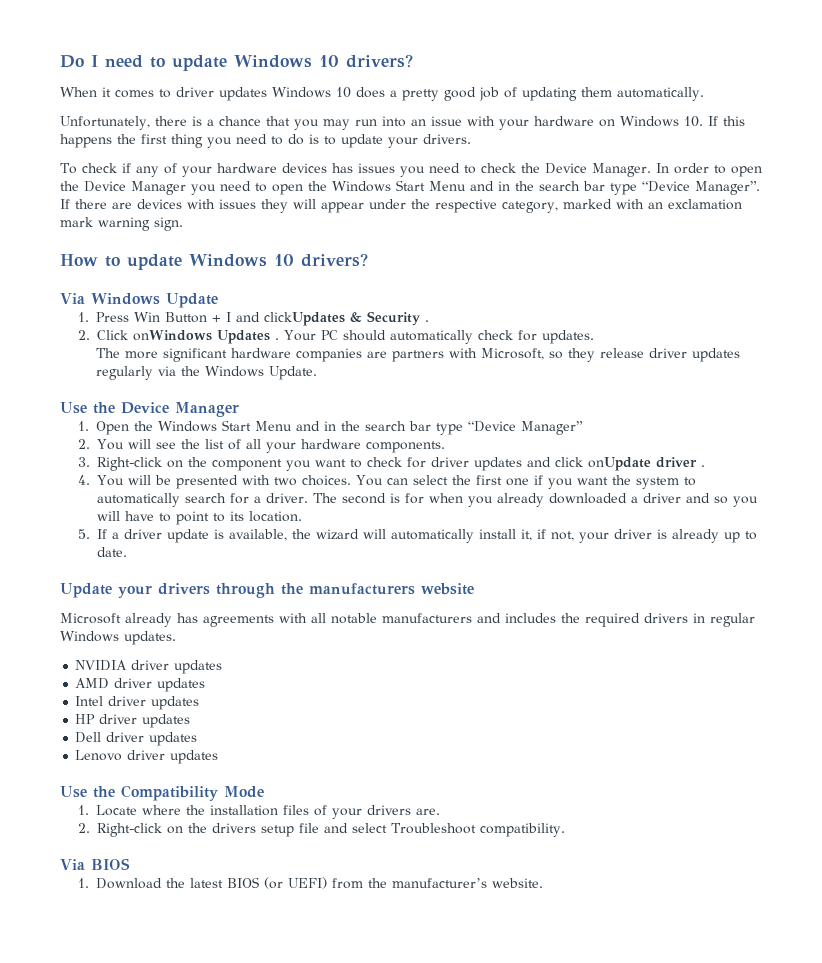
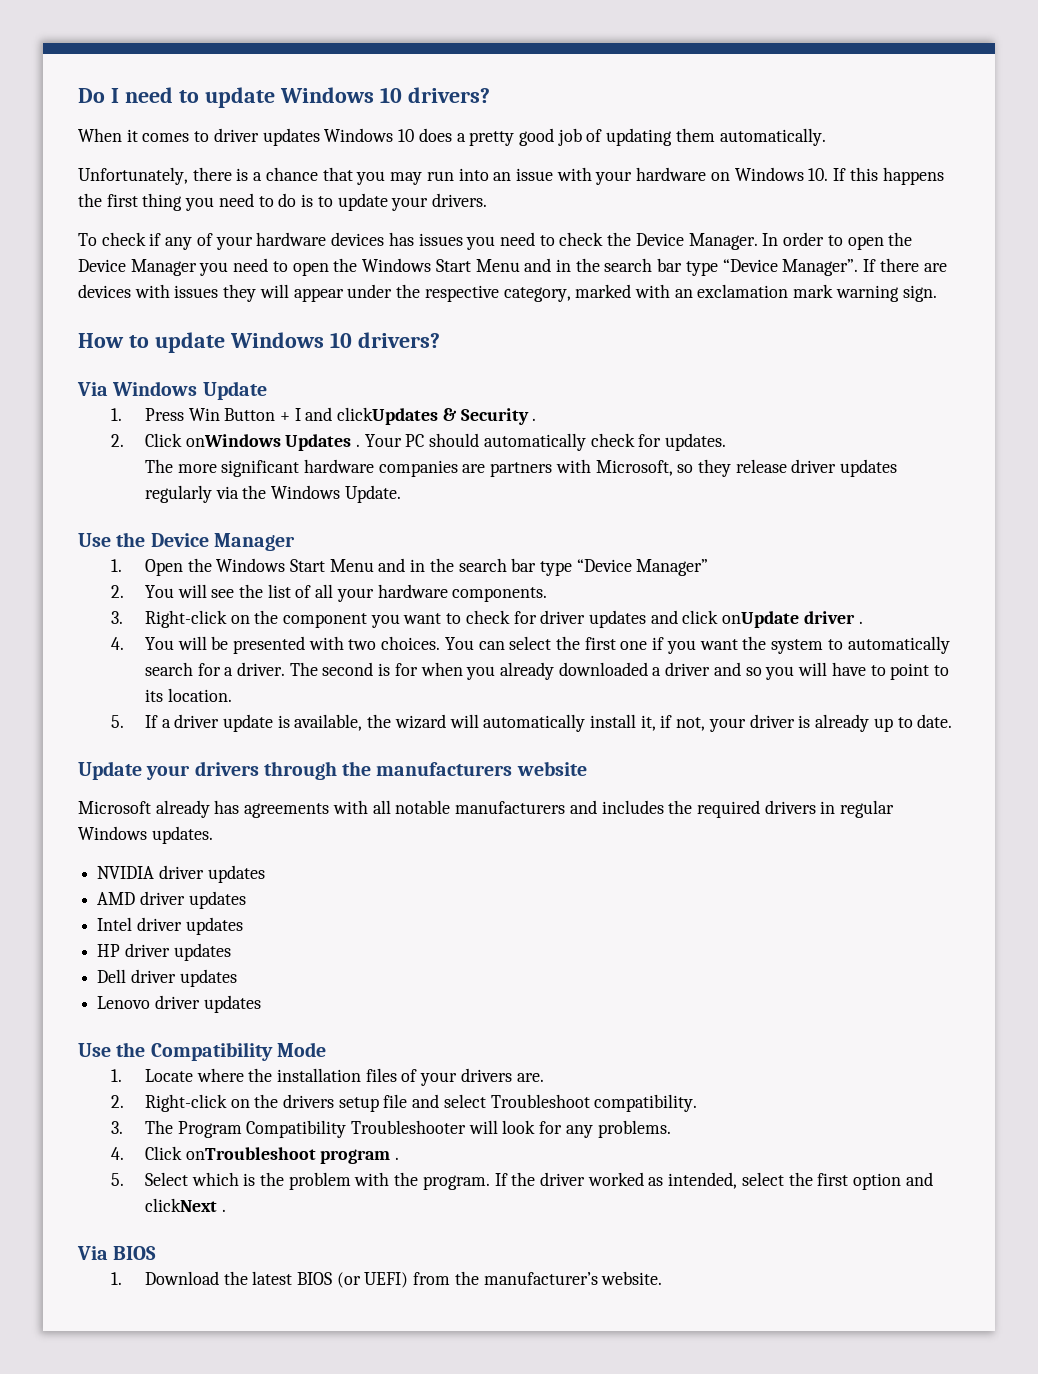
+ 3. The Program Compatibility Troubleshooter will look for any problems.
+ 4. Click onTroubleshoot program .
+ 5. Select which is the problem with the program. If the driver worked as intended, select the first option and clickNext .

